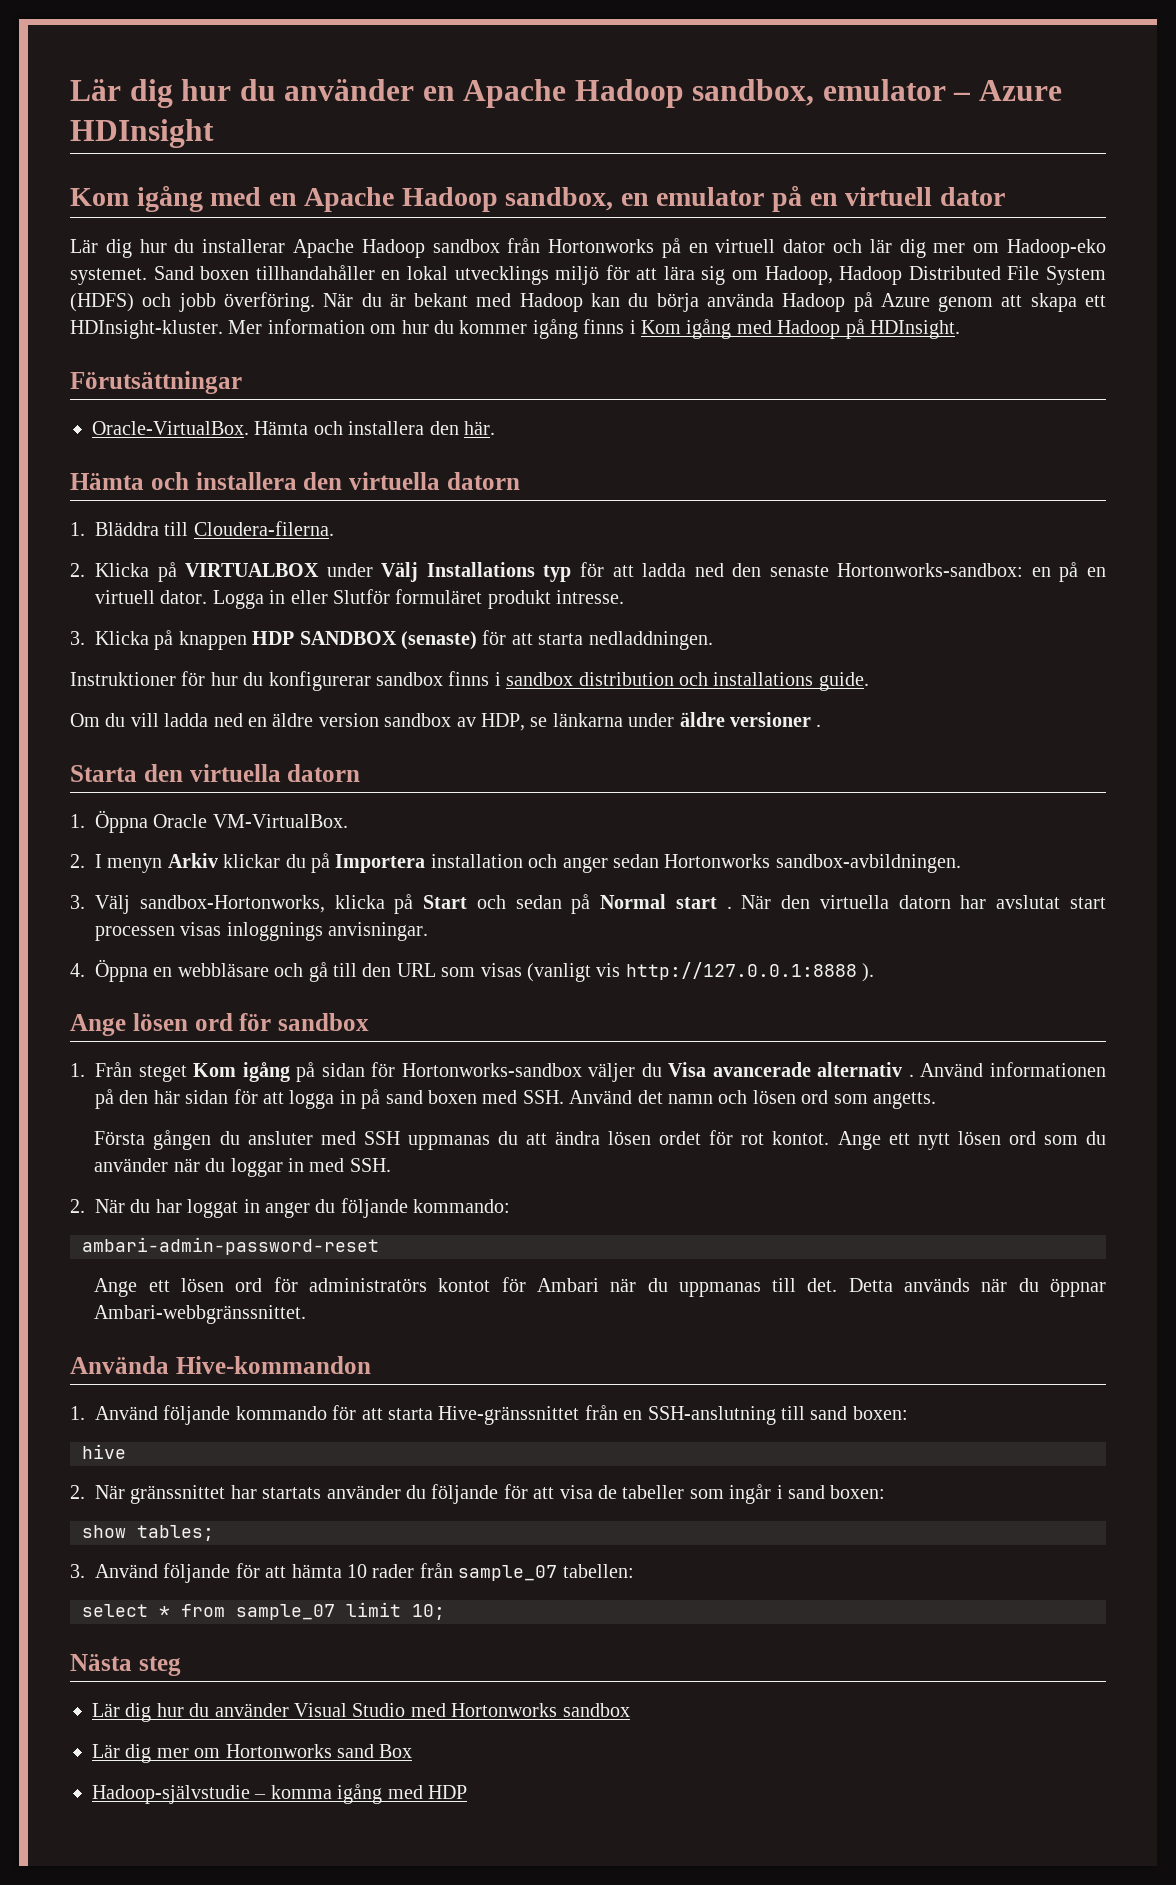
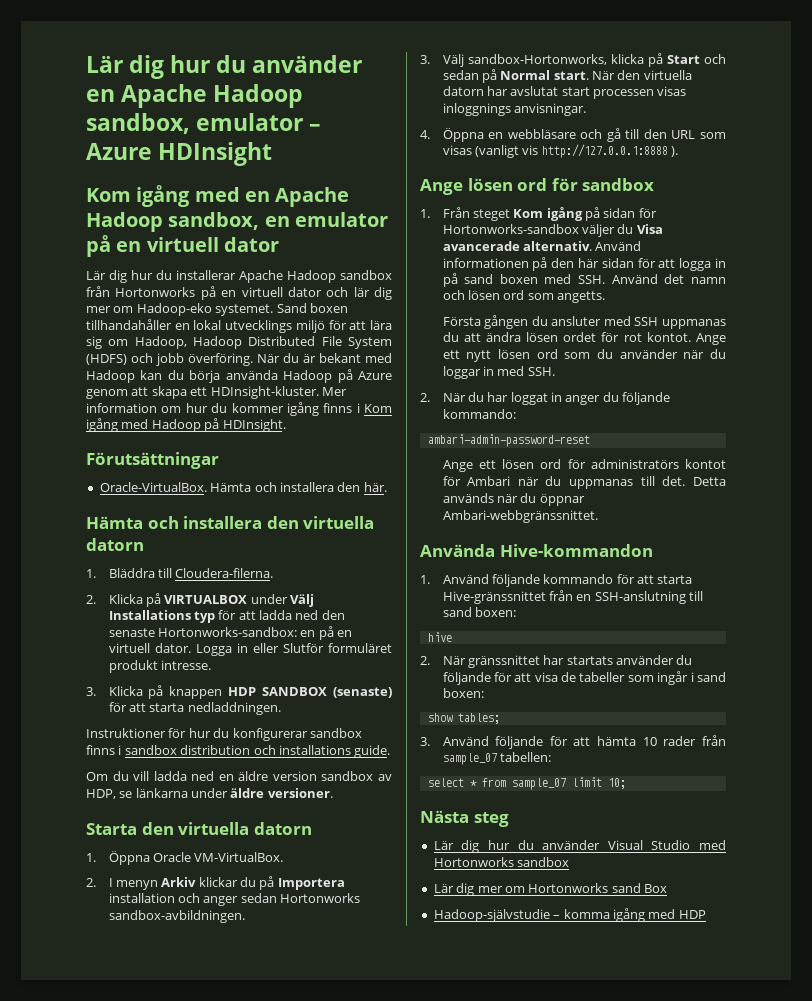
- Om du vill ladda ned en äldre version sandbox av HDP, se länkarna under äldre versioner .
+ Om du vill ladda ned en äldre version sandbox av HDP, se länkarna under äldre versioner.
- 3. Välj sandbox-Hortonworks, klicka på Start och sedan på Normal start .
+ 3. Välj sandbox-Hortonworks, klicka på Start och sedan på Normal start.
- 1. Från steget Kom igång på sidan för Hortonworks-sandbox väljer du Visa avancerade alternativ .
+ 1. Från steget Kom igång på sidan för Hortonworks-sandbox väljer du Visa avancerade alternativ.

